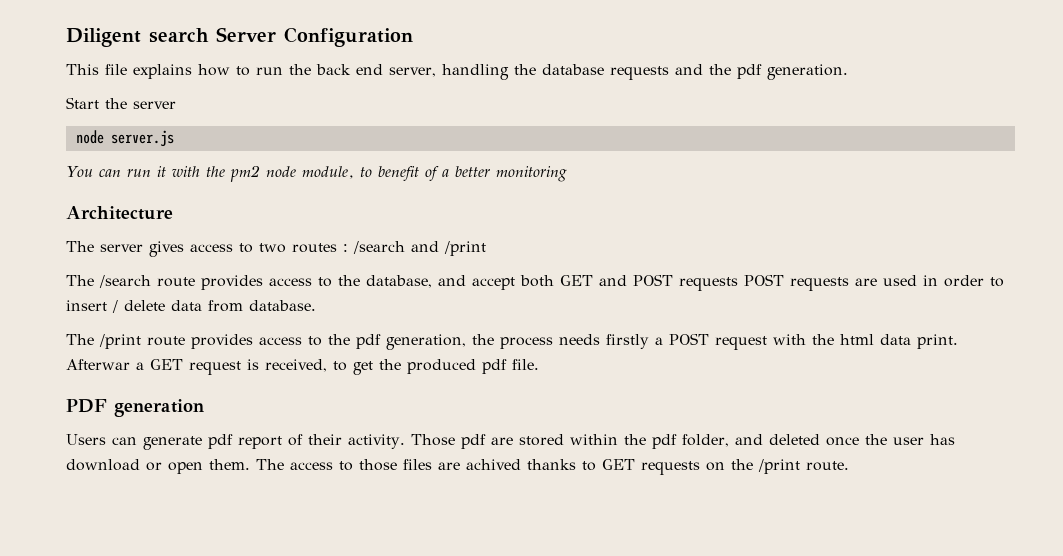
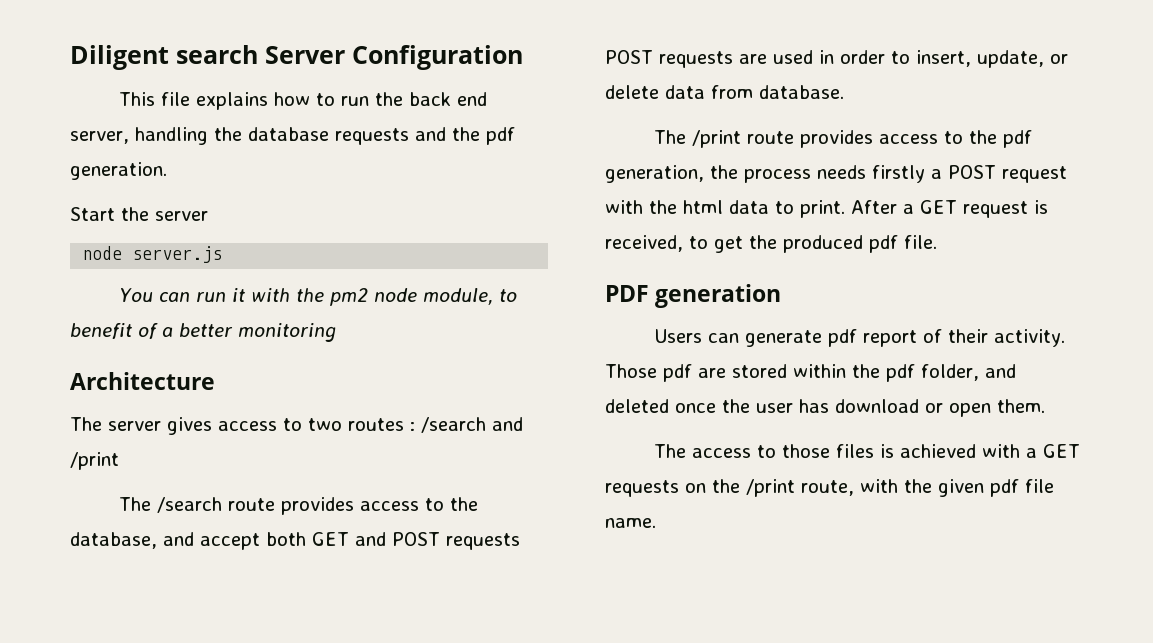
- The /search route provides access to the database, and accept both GET and POST requests POST requests are used in order to insert / delete data from database.
+ The /search route provides access to the database, and accept both GET and POST requests POST requests are used in order to insert, update, or delete data from database.
- The /print route provides access to the pdf generation, the process needs firstly a POST request with the html data print. Afterwar a GET request is received, to get the produced pdf file.
+ The /print route provides access to the pdf generation, the process needs firstly a POST request with the html data to print. After a GET request is received, to get the produced pdf file.
- Those pdf are stored within the pdf folder, and deleted once the user has download or open them. The access to those files are achived thanks to GET requests on the /print route.
+ Those pdf are stored within the pdf folder, and deleted once the user has download or open them.
+ The access to those files is achieved with a GET requests on the /print route, with the given pdf file name.

